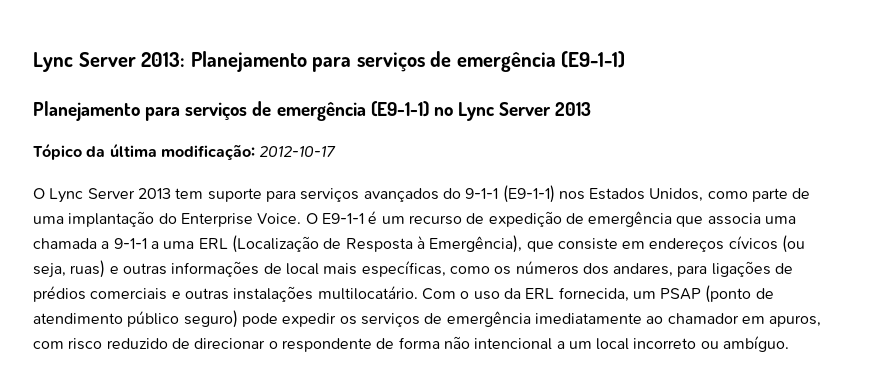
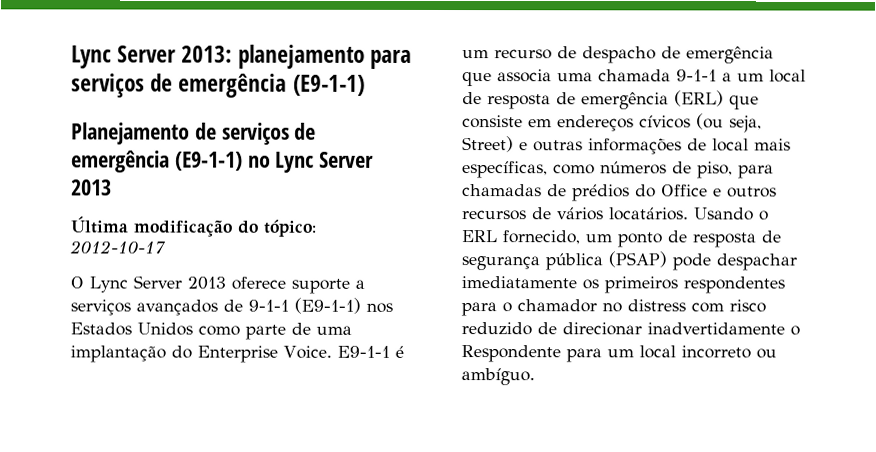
- Lync Server 2013: Planejamento para serviços de emergência (E9-1-1)
+ Lync Server 2013: planejamento para serviços de emergência (E9-1-1)
- Planejamento para serviços de emergência (E9-1-1) no Lync Server 2013
+ Planejamento de serviços de emergência (E9-1-1) no Lync Server 2013
- Tópico da última modificação: 2012-10-17
+ Última modificação do tópico: 2012-10-17
- O Lync Server 2013 tem suporte para serviços avançados do 9-1-1 (E9-1-1) nos Estados Unidos, como parte de uma implantação do Enterprise Voice.
+ O Lync Server 2013 oferece suporte a serviços avançados de 9-1-1 (E9-1-1) nos Estados Unidos como parte de uma implantação do Enterprise Voice.
- O E9-1-1 é um recurso de expedição de emergência que associa uma chamada a 9-1-1 a uma ERL (Localização de Resposta à Emergência), que consiste em endereços cívicos (ou seja, ruas) e outras informações de local mais específicas, como os números dos andares, para ligações de prédios comerciais e outras instalações multilocatário. Com o uso da ERL fornecida, um PSAP (ponto de atendimento público seguro) pode expedir os serviços de emergência imediatamente ao chamador em apuros, com risco reduzido de direcionar o respondente de forma não intencional a um local incorreto ou ambíguo.
+ E9-1-1 é um recurso de despacho de emergência que associa uma chamada 9-1-1 a um local de resposta de emergência (ERL) que consiste em endereços cívicos (ou seja, Street) e outras informações de local mais específicas, como números de piso, para chamadas de prédios do Office e outros recursos de vários locatários. Usando o ERL fornecido, um ponto de resposta de segurança pública (PSAP) pode despachar imediatamente os primeiros respondentes para o chamador no distress com risco reduzido de direcionar inadvertidamente o Respondente para um local incorreto ou ambíguo.

